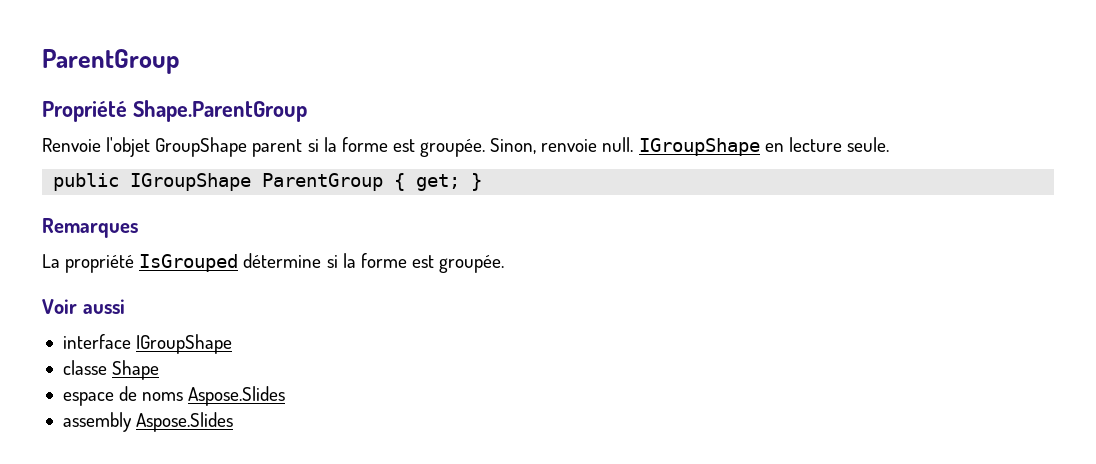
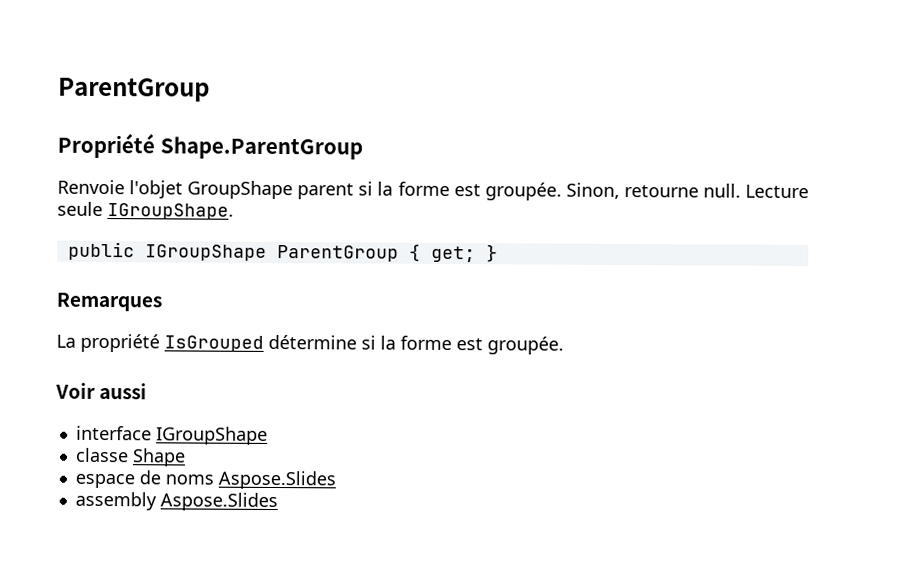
- Sinon, renvoie null. IGroupShape en lecture seule.
+ Sinon, retourne null. Lecture seule IGroupShape.

